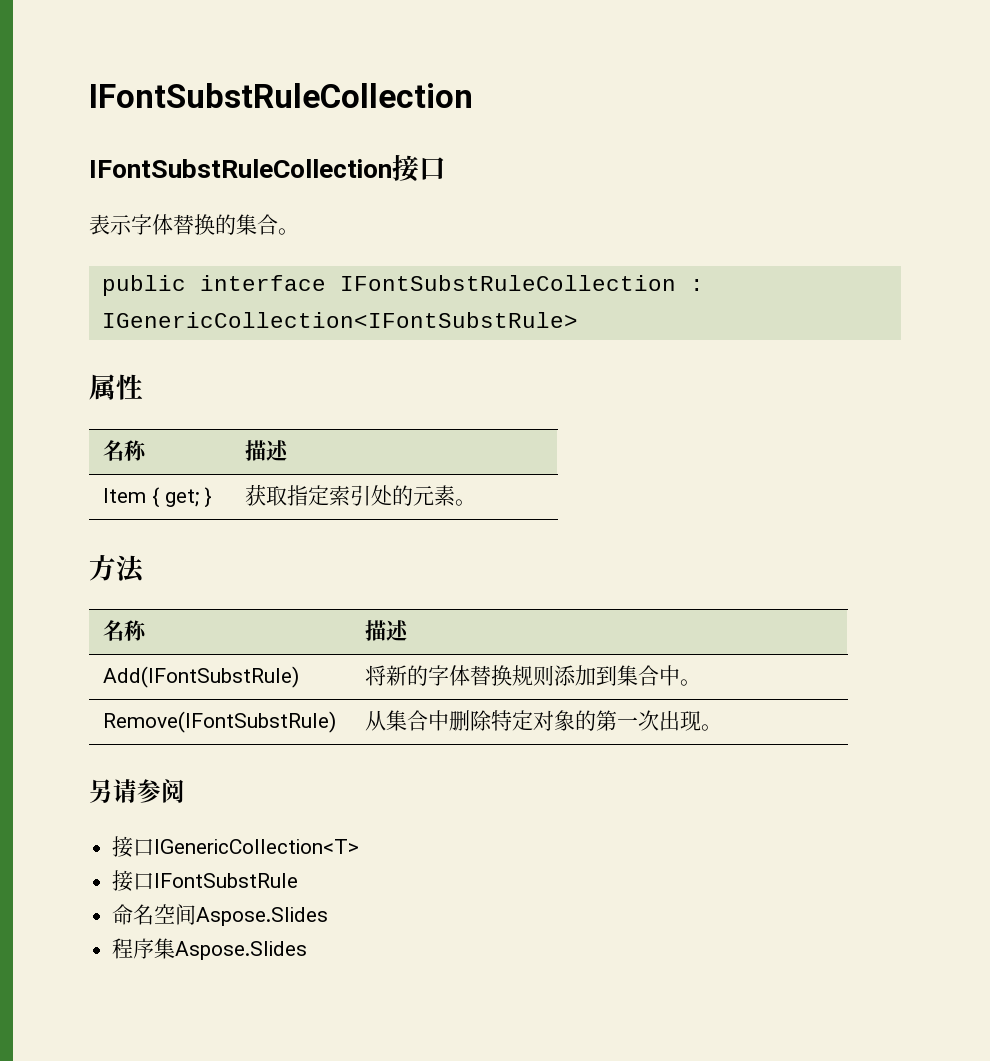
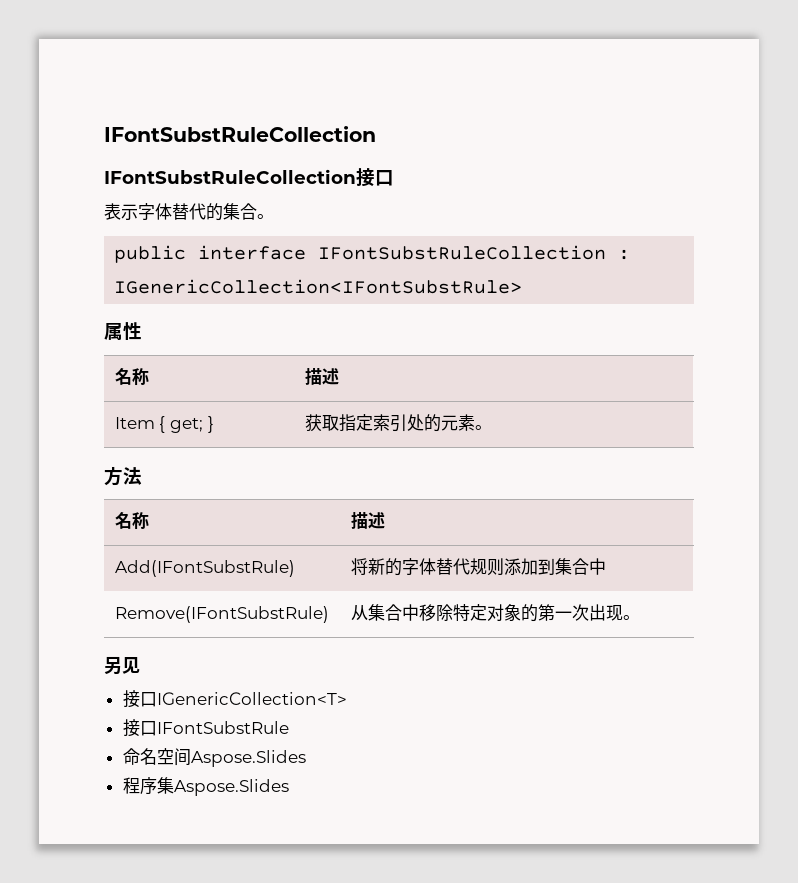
- 表示字体替换的集合。
+ 表示字体替代的集合。
- Add(IFontSubstRule) | 将新的字体替换规则添加到集合中。
+ Add(IFontSubstRule) | 将新的字体替代规则添加到集合中
- Remove(IFontSubstRule) | 从集合中删除特定对象的第一次出现。
+ Remove(IFontSubstRule) | 从集合中移除特定对象的第一次出现。
- 另请参阅
+ 另见

